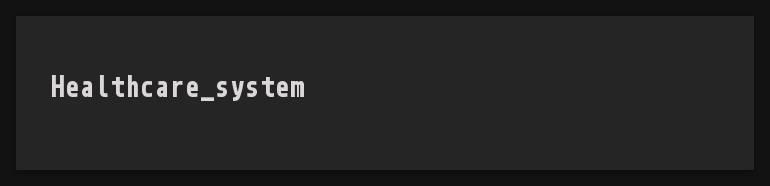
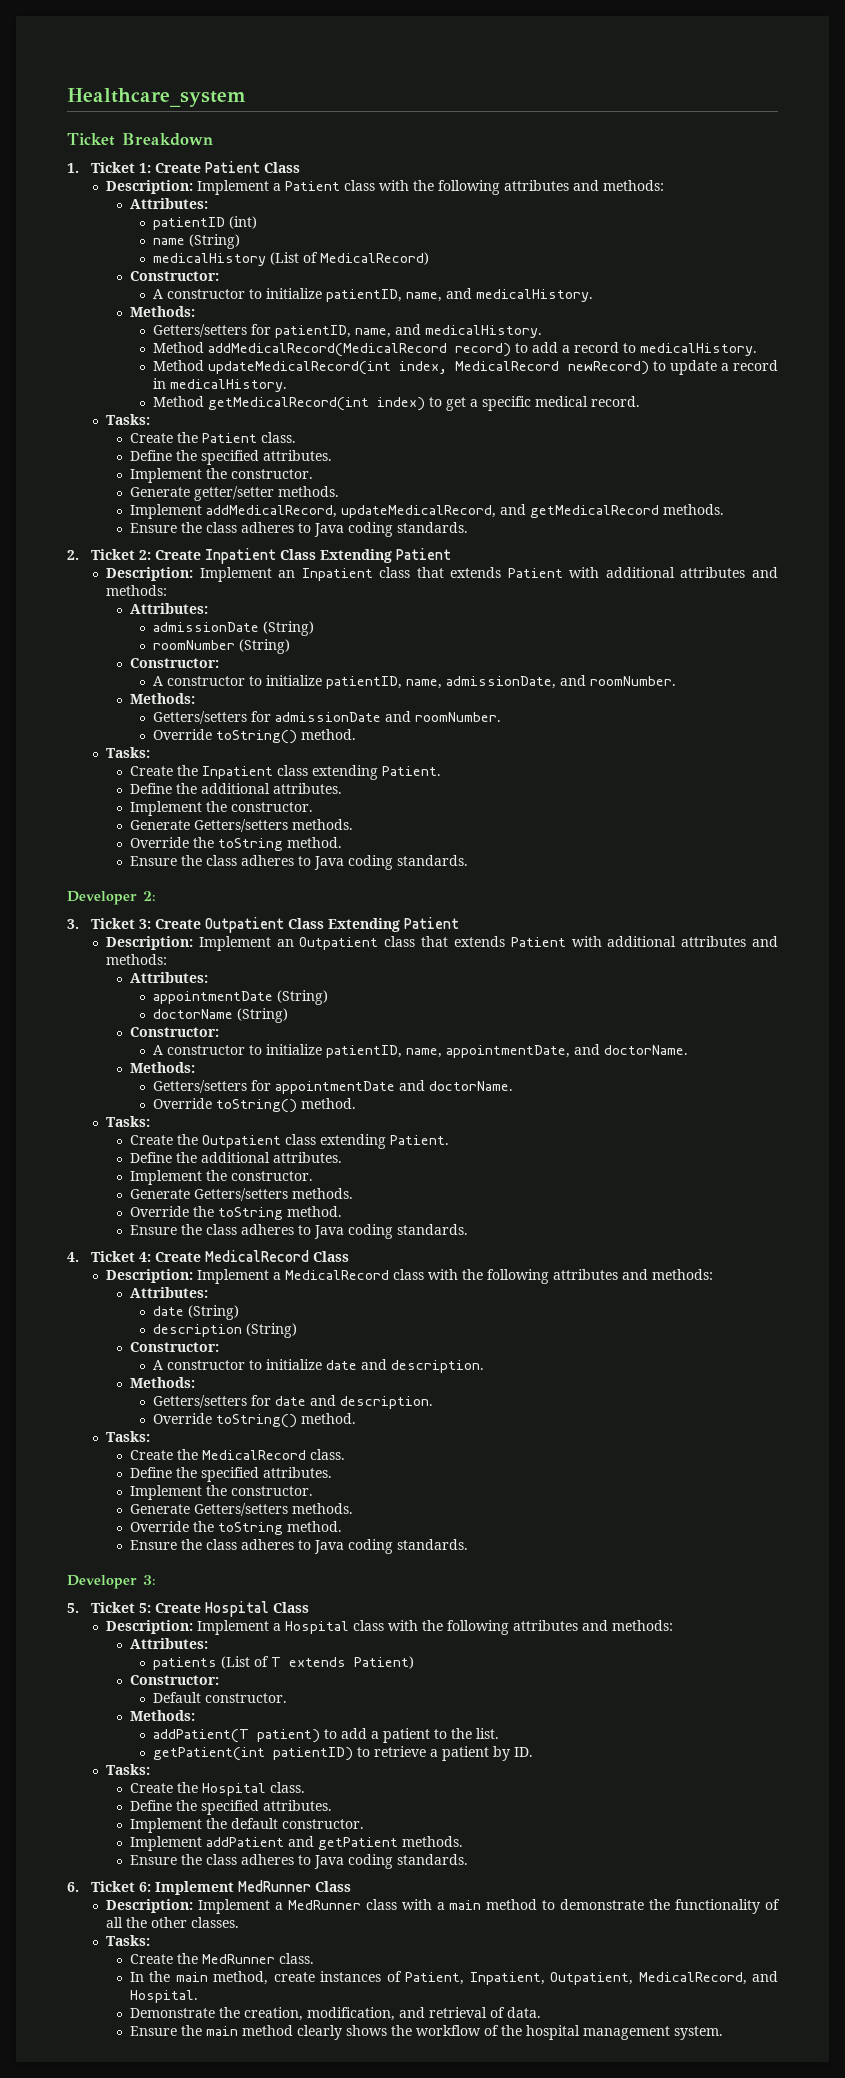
+ Ticket Breakdown
+ 1. Ticket 1: Create Patient Class
+ Description: Implement a Patient class with the following attributes and methods:
+ Attributes:
+ patientID (int)
+ name (String)
+ medicalHistory (List of MedicalRecord)
+ Constructor:
+ A constructor to initialize patientID, name, and medicalHistory.
+ Methods:
+ Getters/setters for patientID, name, and medicalHistory.
+ Method addMedicalRecord(MedicalRecord record) to add a record to medicalHistory.
+ Method updateMedicalRecord(int index, MedicalRecord newRecord) to update a record in medicalHistory.
+ Method getMedicalRecord(int index) to get a specific medical record.
+ Tasks:
+ Create the Patient class.
+ Define the specified attributes.
+ Implement the constructor.
+ Generate getter/setter methods.
+ Implement addMedicalRecord, updateMedicalRecord, and getMedicalRecord methods.
+ Ensure the class adheres to Java coding standards.
+ 2. Ticket 2: Create Inpatient Class Extending Patient
+ Description: Implement an Inpatient class that extends Patient with additional attributes and methods:
+ Attributes:
+ admissionDate (String)
+ roomNumber (String)
+ Constructor:
+ A constructor to initialize patientID, name, admissionDate, and roomNumber.
+ Methods:
+ Getters/setters for admissionDate and roomNumber.
+ Override toString() method.
+ Tasks:
+ Create the Inpatient class extending Patient.
+ Define the additional attributes.
+ Implement the constructor.
+ Generate Getters/setters methods.
+ Override the toString method.
+ Ensure the class adheres to Java coding standards.
+ Developer 2:
+ 3. Ticket 3: Create Outpatient Class Extending Patient
+ Description: Implement an Outpatient class that extends Patient with additional attributes and methods:
+ Attributes:
+ appointmentDate (String)
+ doctorName (String)
+ Constructor:
+ A constructor to initialize patientID, name, appointmentDate, and doctorName.
+ Methods:
+ Getters/setters for appointmentDate and doctorName.
+ Override toString() method.
+ Tasks:
+ Create the Outpatient class extending Patient.
+ Define the additional attributes.
+ Implement the constructor.
+ Generate Getters/setters methods.
+ Override the toString method.
+ Ensure the class adheres to Java coding standards.
+ 4. Ticket 4: Create MedicalRecord Class
+ Description: Implement a MedicalRecord class with the following attributes and methods:
+ Attributes:
+ date (String)
+ description (String)
+ Constructor:
+ A constructor to initialize date and description.
+ Methods:
+ Getters/setters for date and description.
+ Override toString() method.
+ Tasks:
+ Create the MedicalRecord class.
+ Define the specified attributes.
+ Implement the constructor.
+ Generate Getters/setters methods.
+ Override the toString method.
+ Ensure the class adheres to Java coding standards.
+ Developer 3:
+ 5. Ticket 5: Create Hospital Class
+ Description: Implement a Hospital class with the following attributes and methods:
+ Attributes:
+ patients (List of T extends Patient)
+ Constructor:
+ Default constructor.
+ Methods:
+ addPatient(T patient) to add a patient to the list.
+ getPatient(int patientID) to retrieve a patient by ID.
+ Tasks:
+ Create the Hospital class.
+ Define the specified attributes.
+ Implement the default constructor.
+ Implement addPatient and getPatient methods.
+ Ensure the class adheres to Java coding standards.
+ 6. Ticket 6: Implement MedRunner Class
+ Description: Implement a MedRunner class with a main method to demonstrate the functionality of all the other classes.
+ Tasks:
+ Create the MedRunner class.
+ In the main method, create instances of Patient, Inpatient, Outpatient, MedicalRecord, and Hospital.
+ Demonstrate the creation, modification, and retrieval of data.
+ Ensure the main method clearly shows the workflow of the hospital management system.

